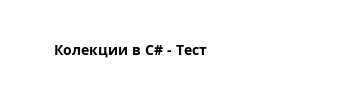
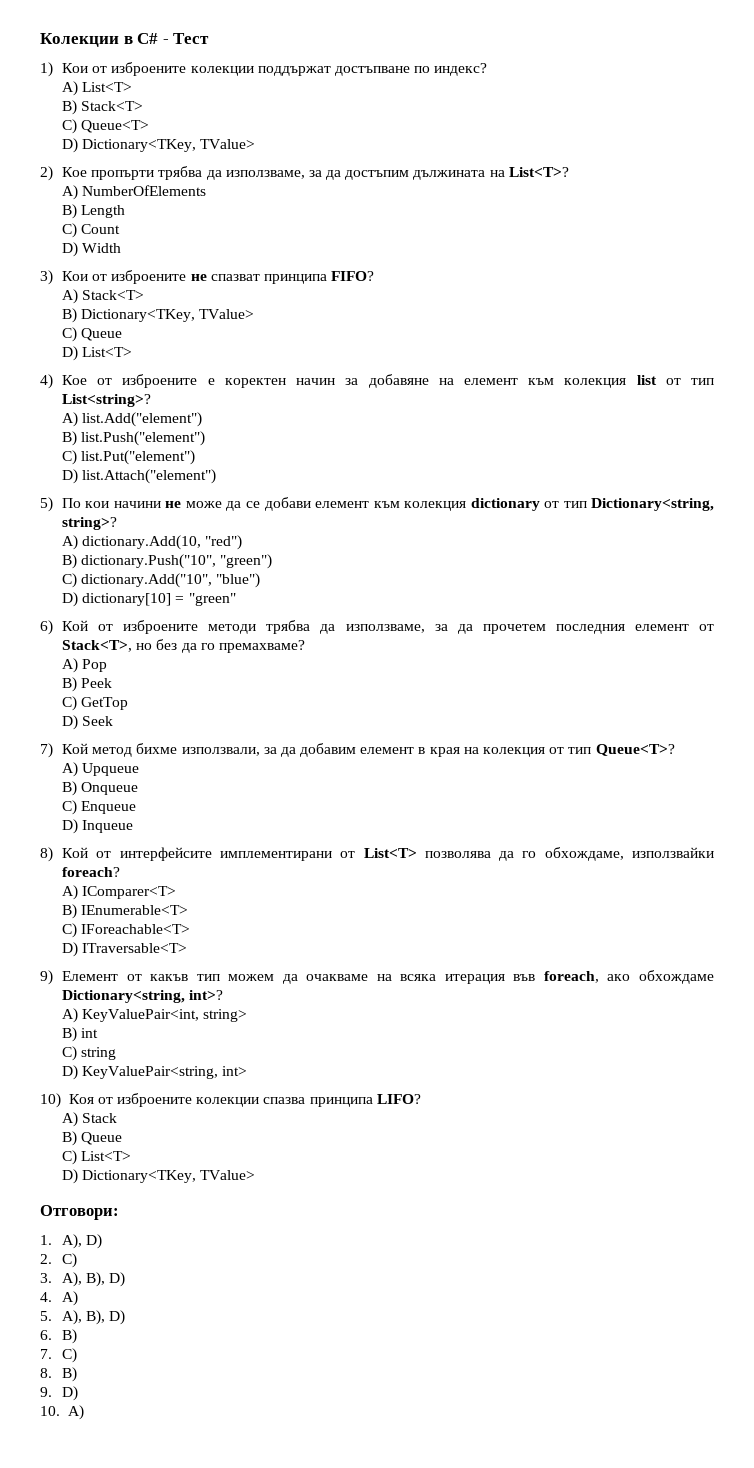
+ 1) Кои от изброените колекции поддържат достъпване по индекс?
+ A) List<T>
+ B) Stack<T>
+ C) Queue<T>
+ D) Dictionary<TKey, TValue>
+ 2) Кое пропърти трябва да използваме, за да достъпим дължината на List<T>?
+ A) NumberOfElements
+ B) Length
+ C) Count
+ D) Width
+ 3) Кои от изброените не спазват принципа FIFO?
+ А) Stack<T>
+ B) Dictionary<TKey, TValue>
+ C) Queue
+ D) List<T>
+ 4) Кое от изброените е коректен начин за добавяне на елемент към колекция list от тип List<string>?
+ A) list.Add("element")
+ B) list.Push("element")
+ C) list.Put("element")
+ D) list.Attach("element")
+ 5) По кои начини не може да се добави елемент към колекция dictionary от тип Dictionary<string, string>?
+ A) dictionary.Add(10, "red")
+ B) dictionary.Push("10", "green")
+ C) dictionary.Add("10", "blue")
+ D) dictionary[10] = "green"
+ 6) Кой от изброените методи трябва да използваме, за да прочетем последния елемент от Stack<T>, но без да го премахваме?
+ A) Pop
+ B) Peek
+ C) GetTop
+ D) Seek
+ 7) Кой метод бихме използвали, за да добавим елемент в края на колекция от тип Queue<T>?
+ A) Upqueue
+ B) Onqueue
+ C) Enqueue
+ D) Inqueue
+ 8) Кой от интерфейсите имплементирани от List<T> позволява да го обхождаме, използвайки foreach?
+ A) IComparer<T>
+ B) IEnumerable<T>
+ C) IForeachable<T>
+ D) ITraversable<T>
+ 9) Елемент от какъв тип можем да очакваме на всяка итерация във foreach, ако обхождаме Dictionary<string, int>?
+ A) KeyValuePair<int, string>
+ B) int
+ C) string
+ D) KeyValuePair<string, int>
+ 10) Коя от изброените колекции спазва принципа LIFO?
+ A) Stack
+ B) Queue
+ C) List<T>
+ D) Dictionary<TKey, TValue>
+ Отговори:
+ 1. A), D)
+ 2. C)
+ 3. A), B), D)
+ 4. A)
+ 5. A), B), D)
+ 6. B)
+ 7. C)
+ 8. B)
+ 9. D)
+ 10. A)

